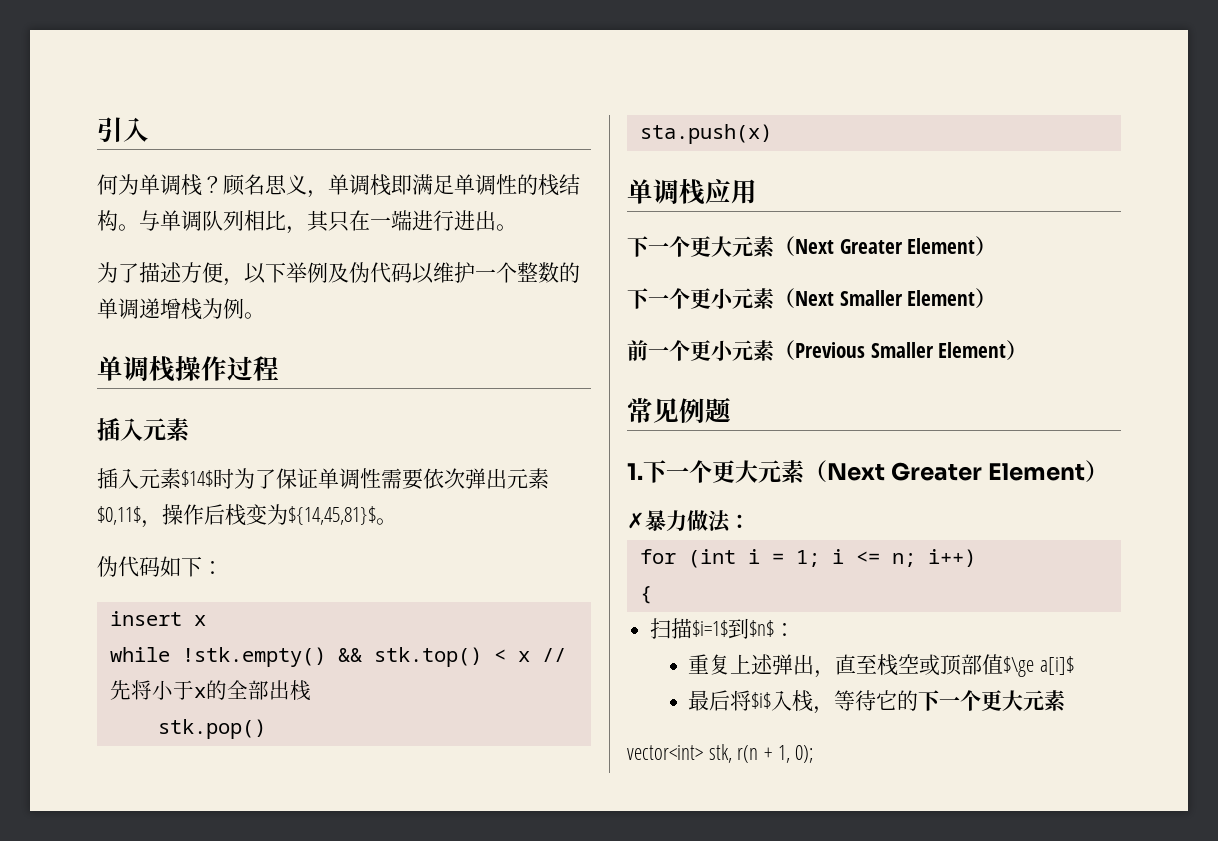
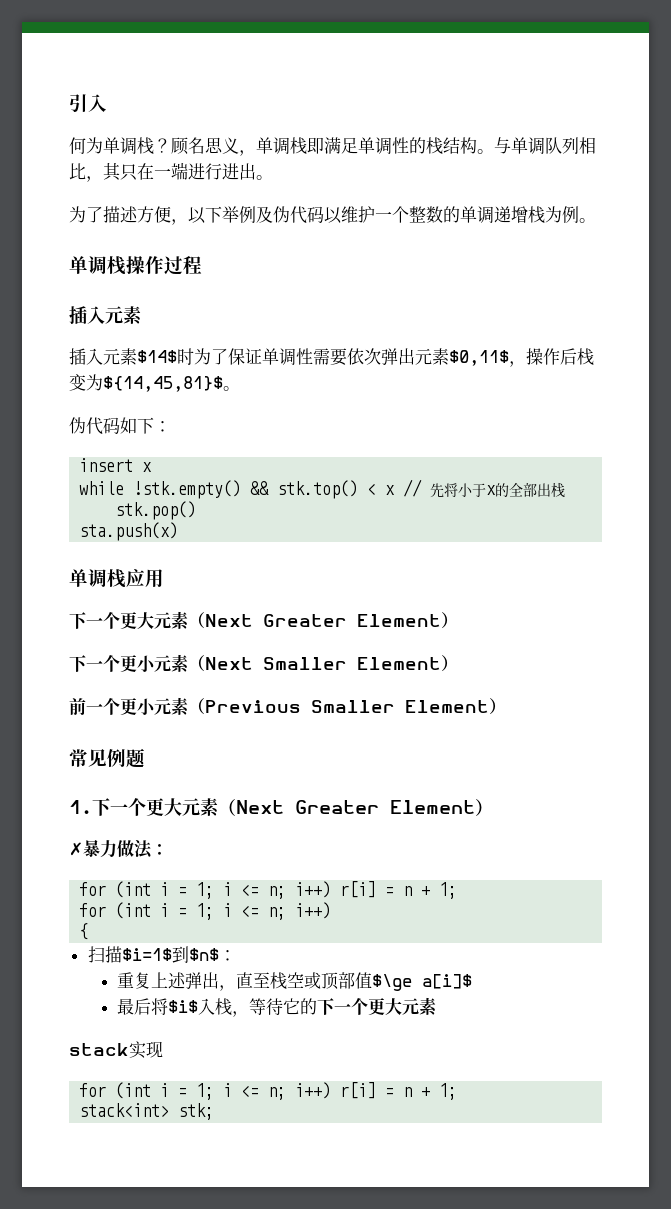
  ✗暴力做法：
+ for (int i = 1; i <= n; i++) r[i] = n + 1;
- vector<int> stk, r(n + 1, 0);
+ stack实现
+ for (int i = 1; i <= n; i++) r[i] = n + 1;
+ stack<int> stk;

